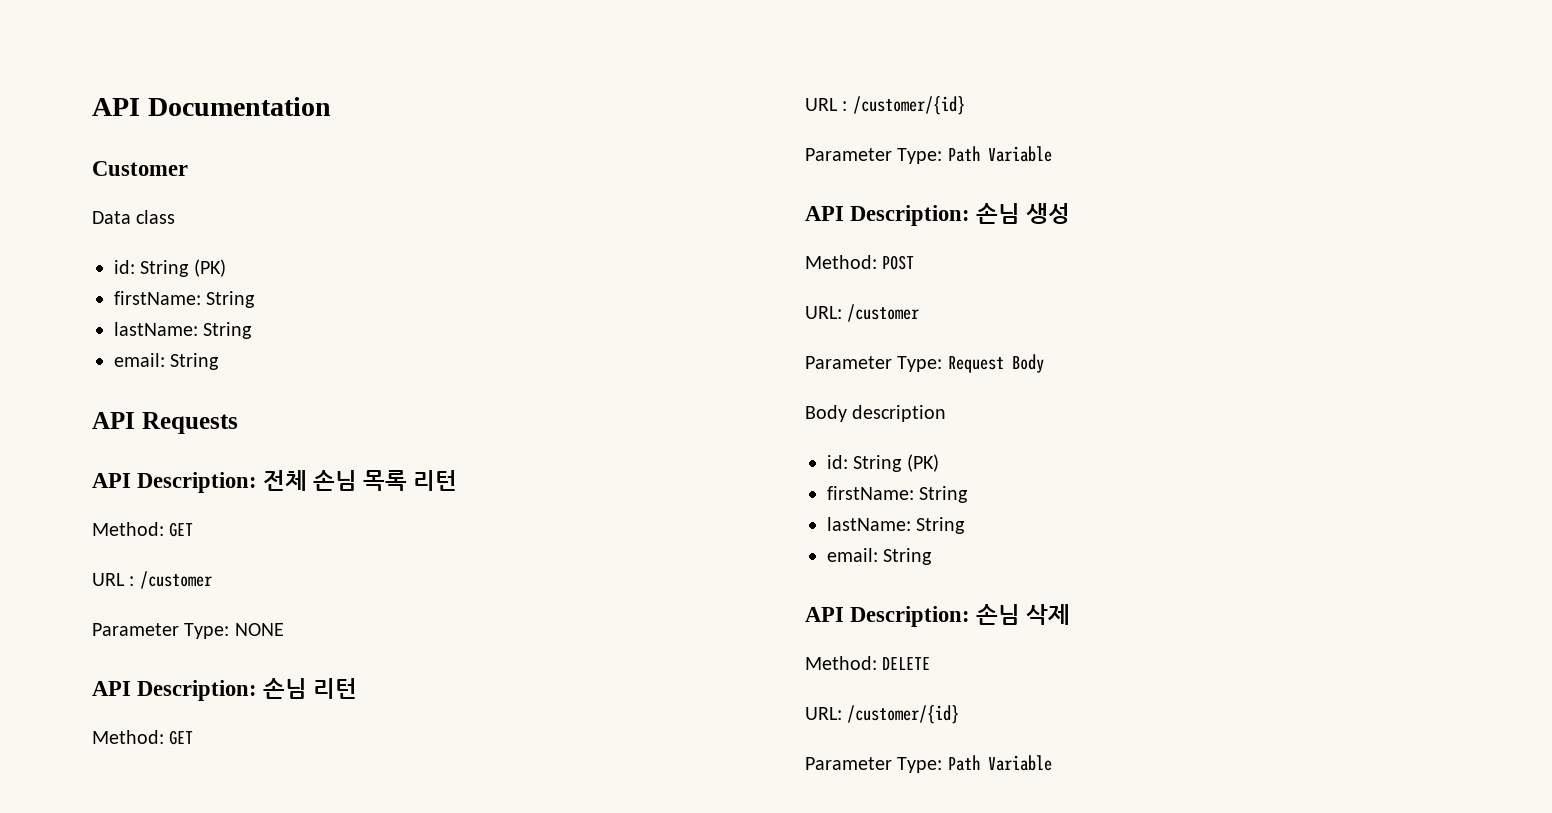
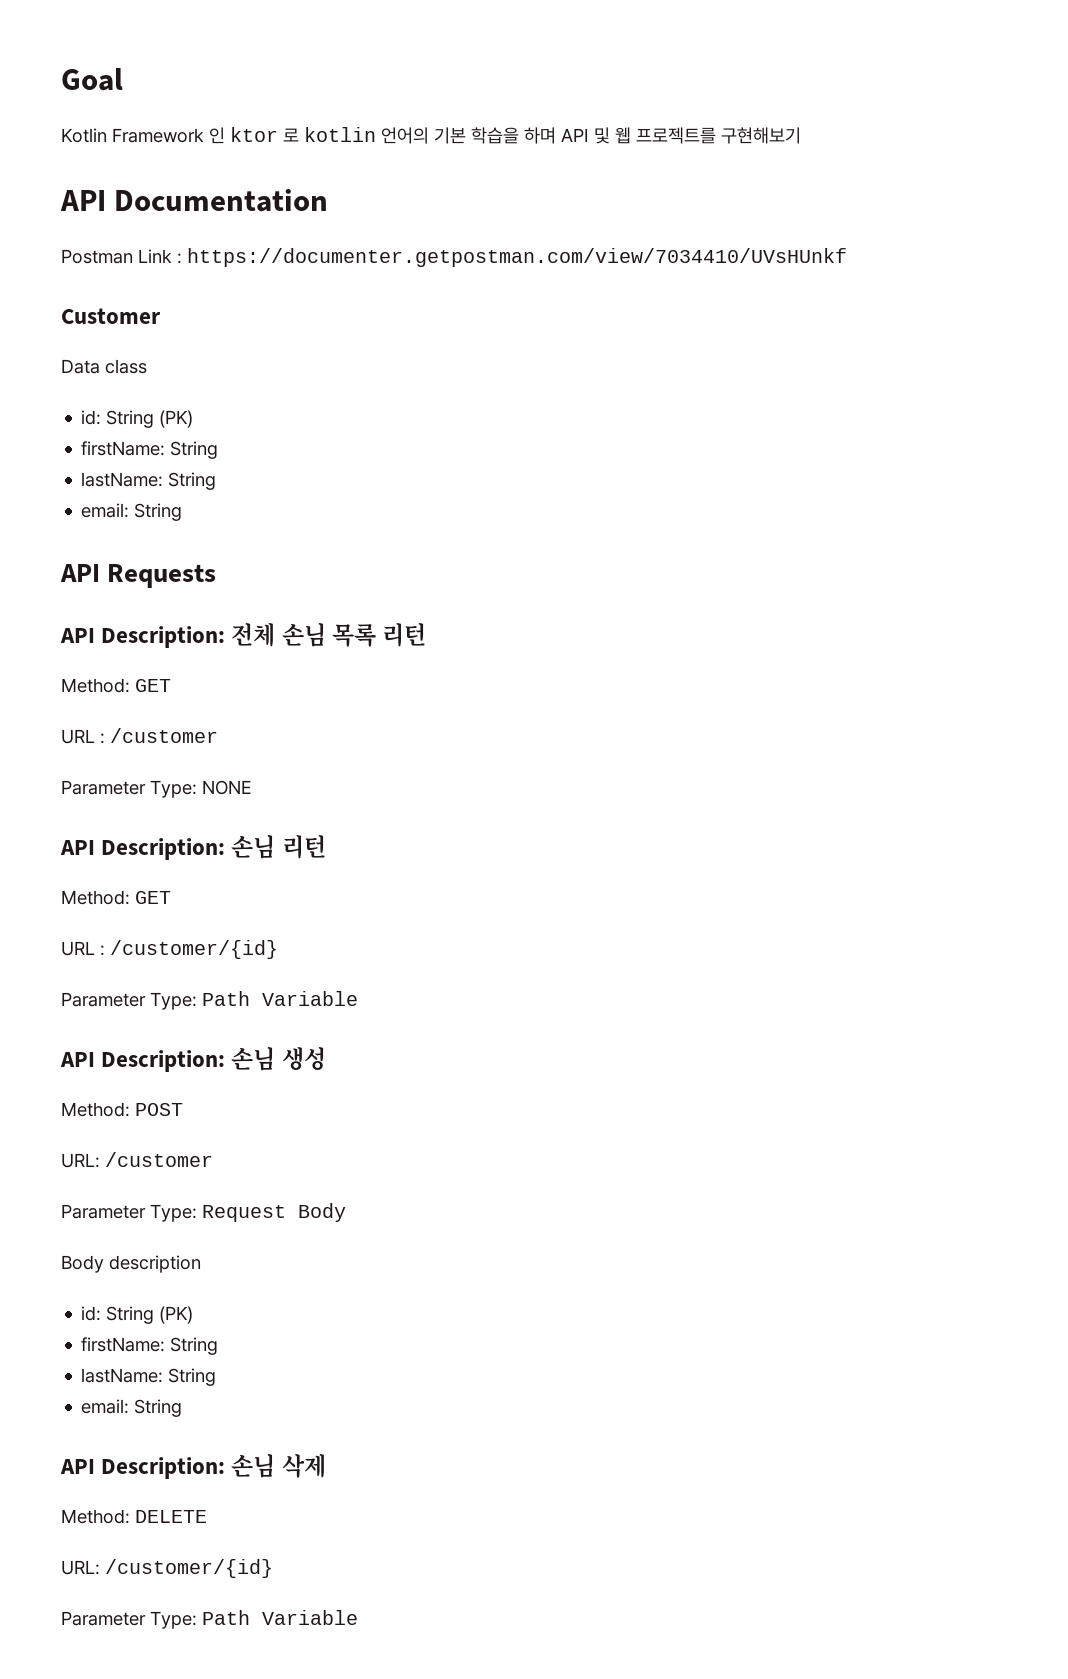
+ Goal
+ Kotlin Framework 인 ktor 로 kotlin 언어의 기본 학습을 하며 API 및 웹 프로젝트를 구현해보기
  API Documentation
+ Postman Link : https://documenter.getpostman.com/view/7034410/UVsHUnkf

